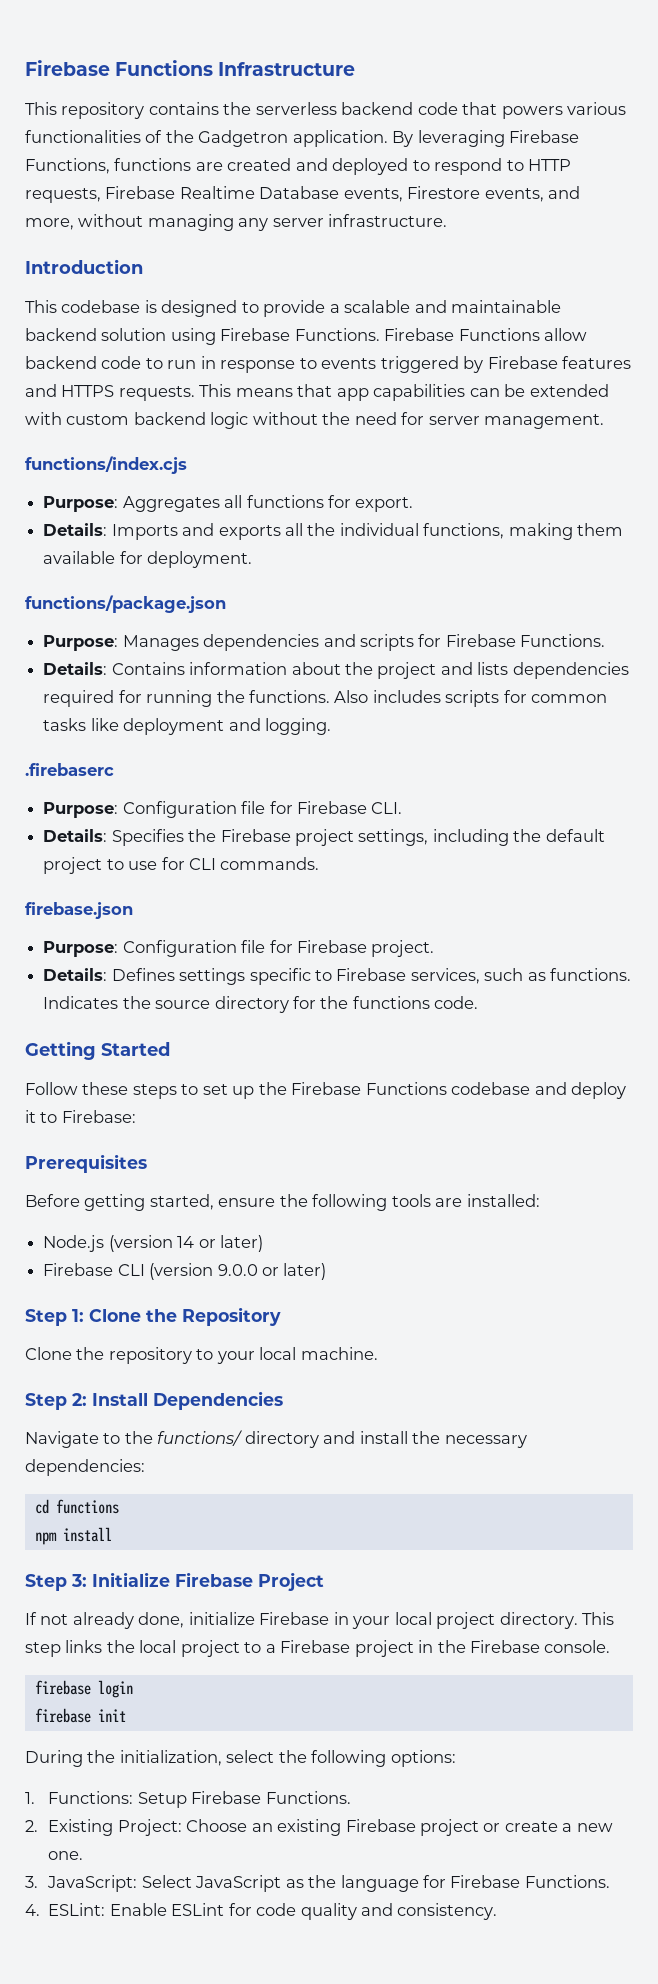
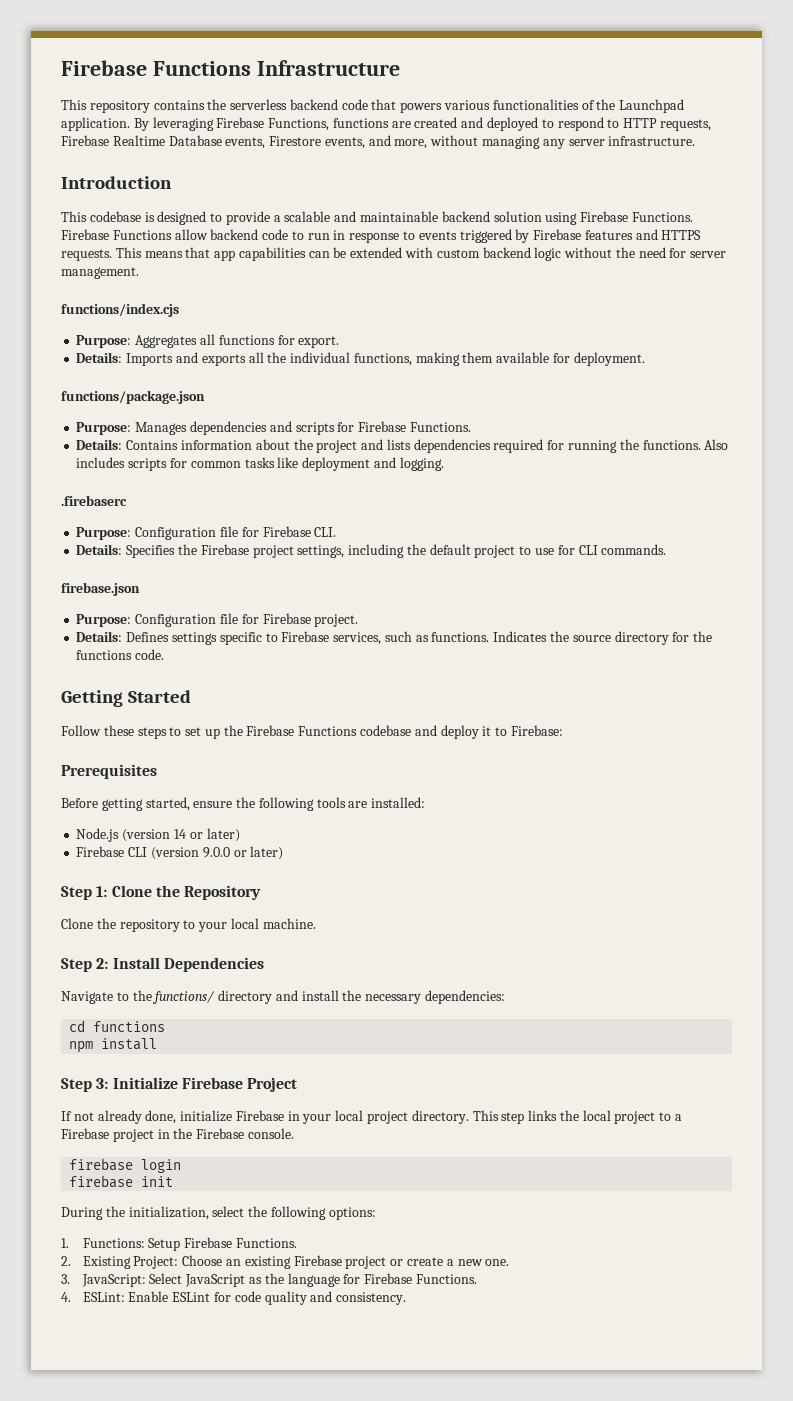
- This repository contains the serverless backend code that powers various functionalities of the Gadgetron application.
+ This repository contains the serverless backend code that powers various functionalities of the Launchpad application.

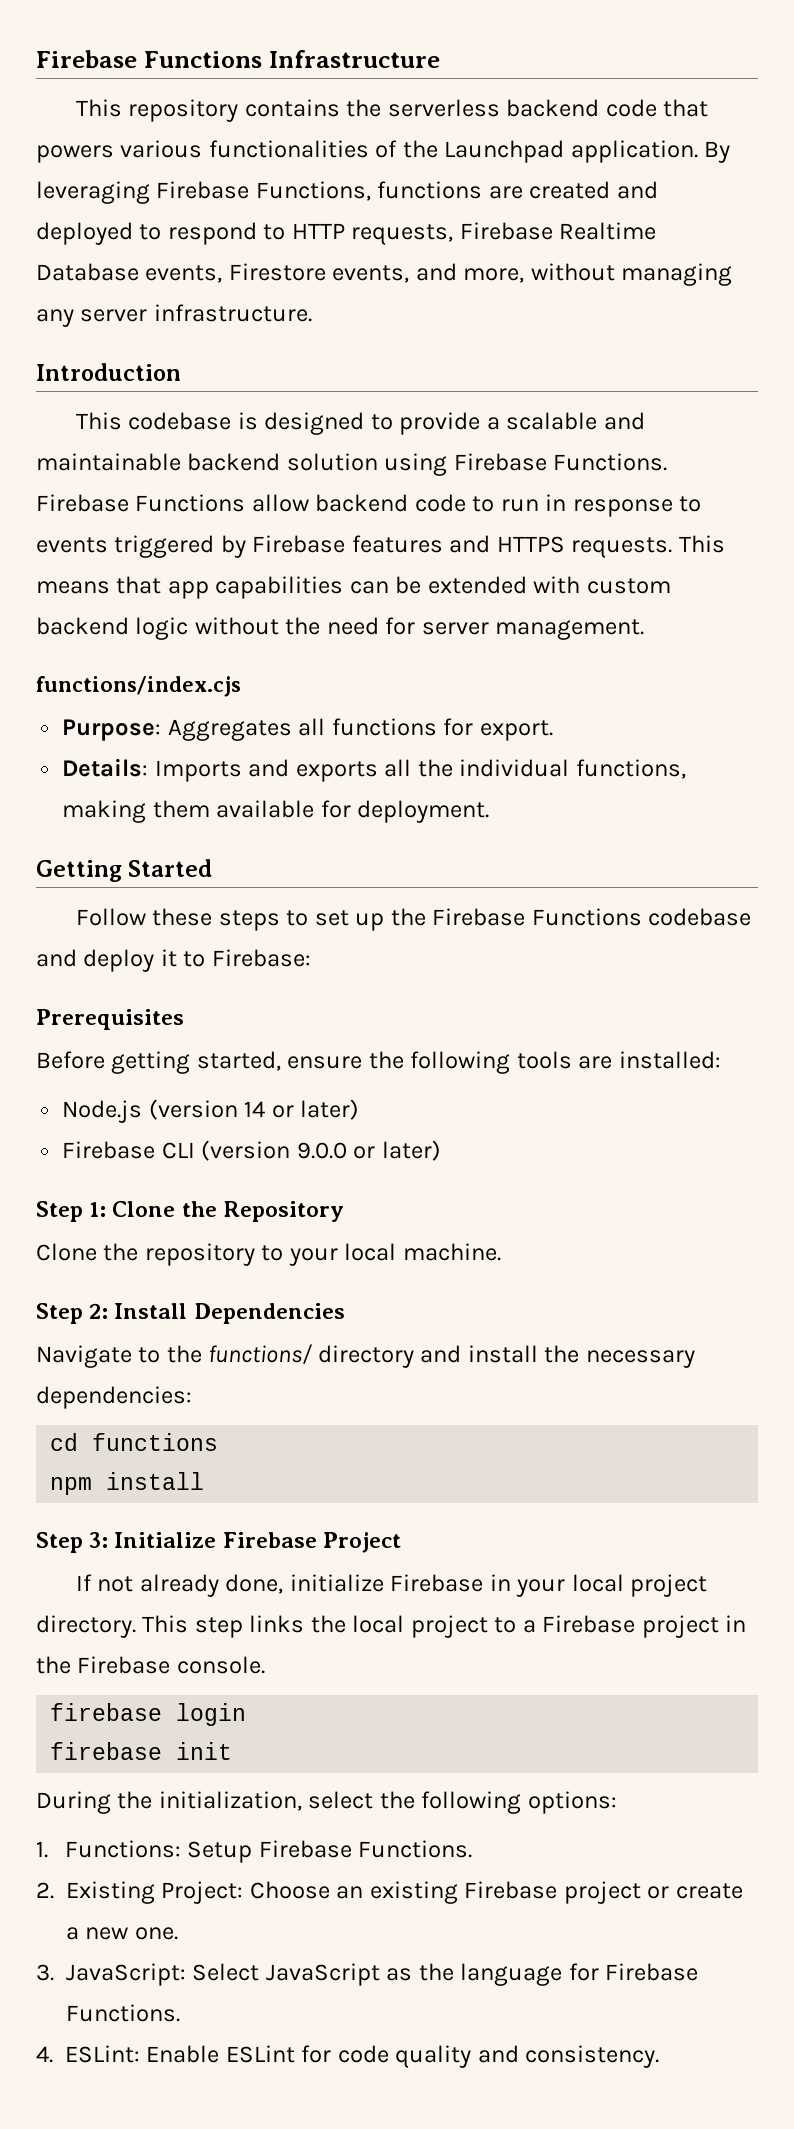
- functions/package.json
- Purpose: Manages dependencies and scripts for Firebase Functions.
- Details: Contains information about the project and lists dependencies required for running the functions. Also includes scripts for common tasks like deployment and logging.
- .firebaserc
- Purpose: Configuration file for Firebase CLI.
- Details: Specifies the Firebase project settings, including the default project to use for CLI commands.
- firebase.json
- Purpose: Configuration file for Firebase project.
- Details: Defines settings specific to Firebase services, such as functions. Indicates the source directory for the functions code.

